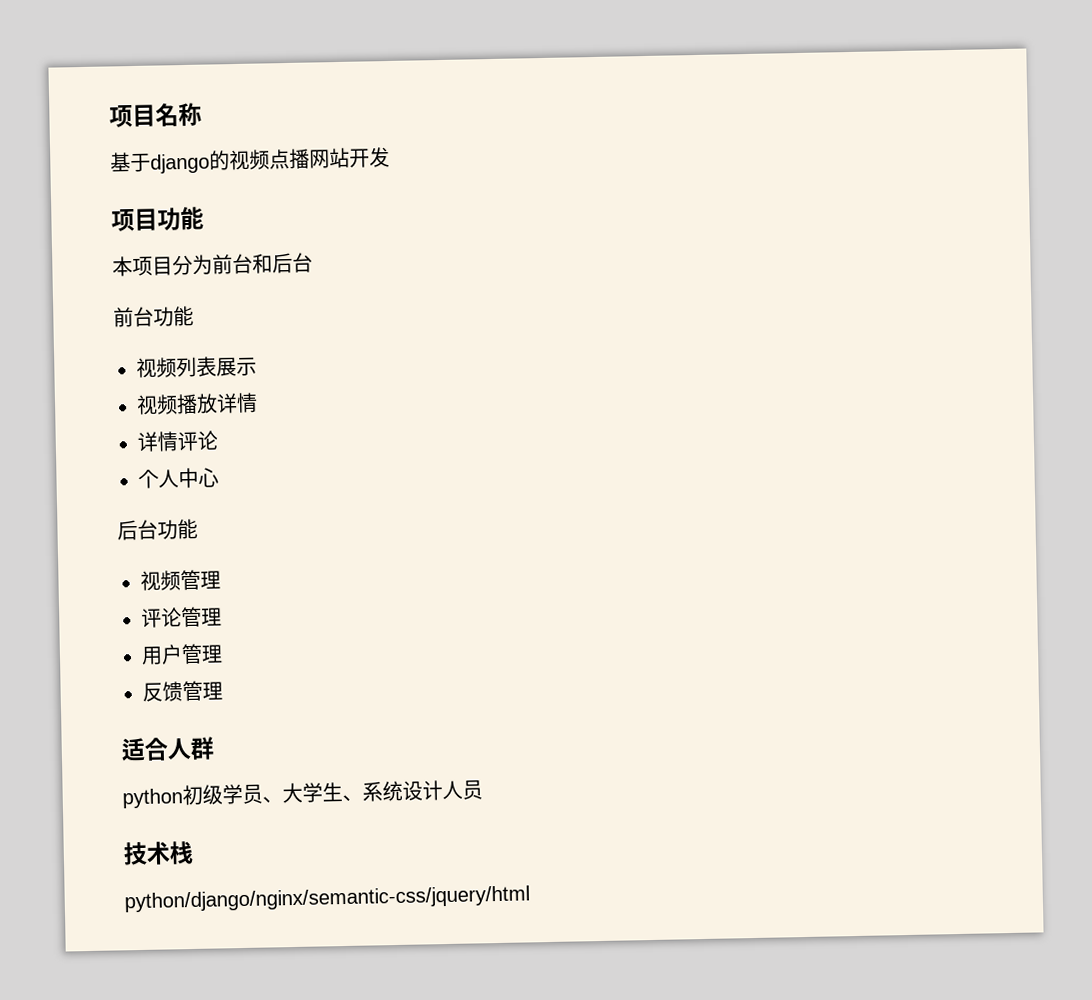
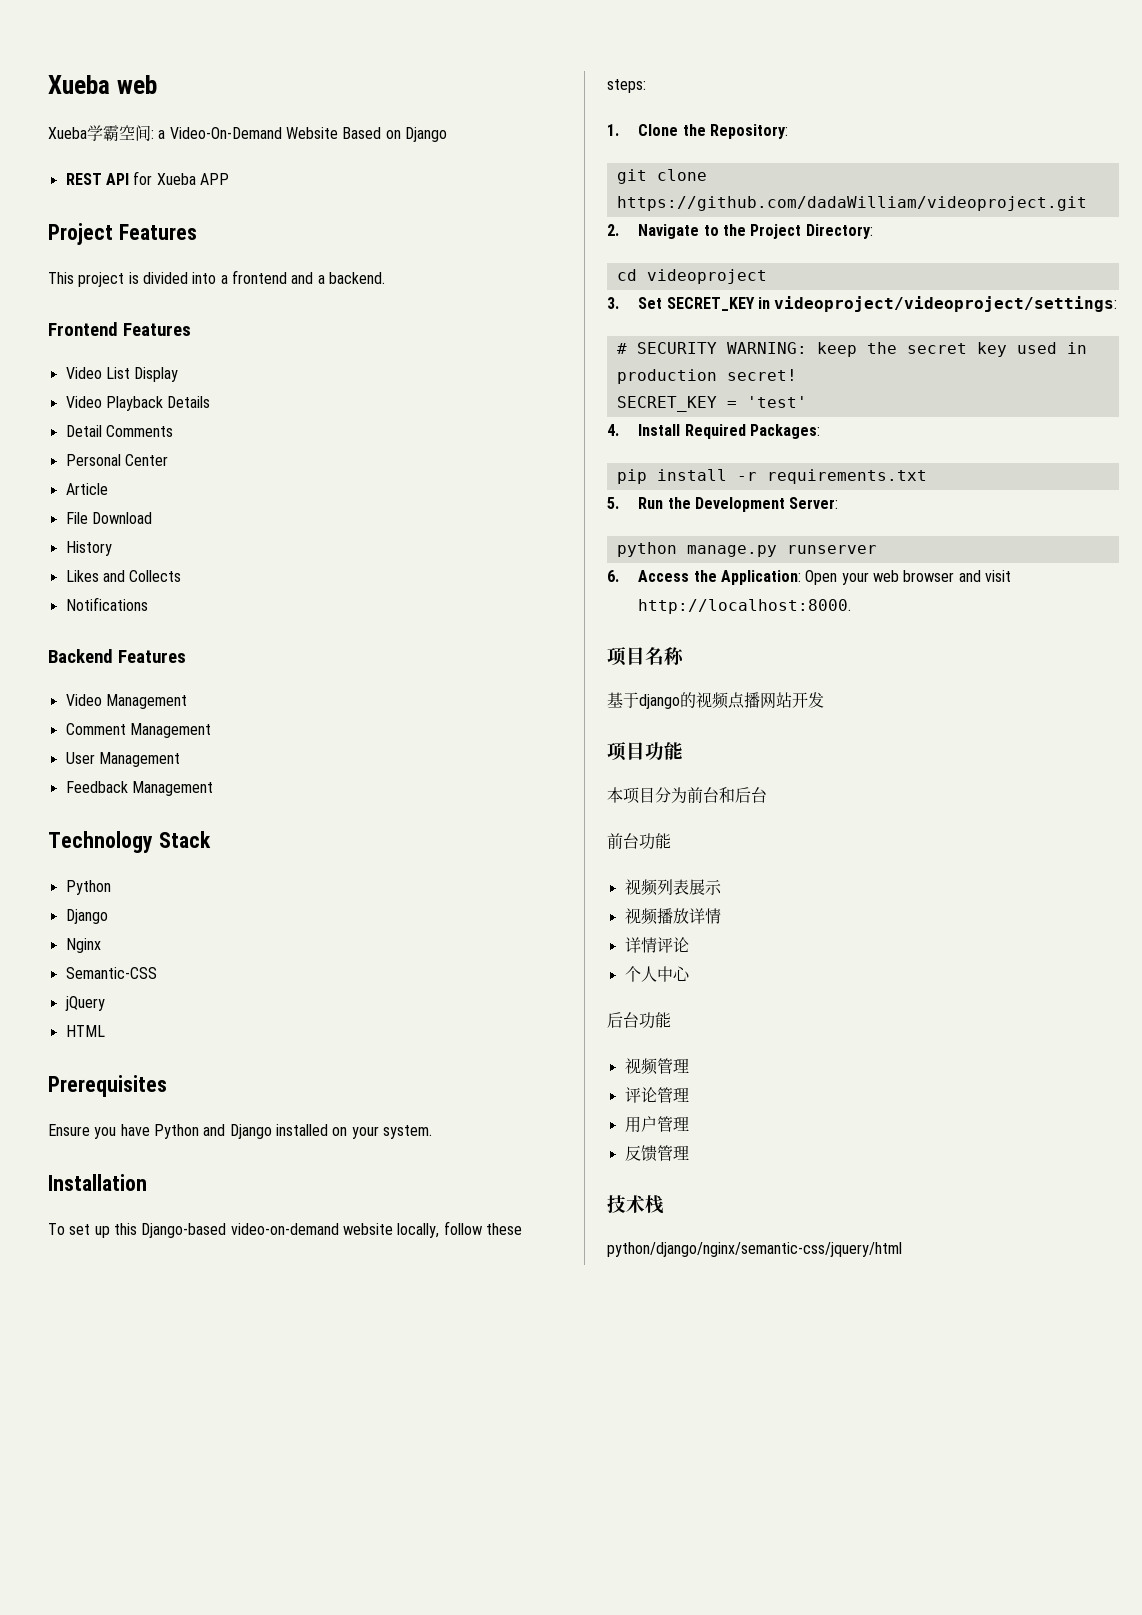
+ Xueba web
+ Xueba学霸空间: a Video-On-Demand Website Based on Django
+ REST API for Xueba APP
+ Project Features
+ This project is divided into a frontend and a backend.
+ Frontend Features
+ Video List Display
+ Video Playback Details
+ Detail Comments
+ Personal Center
+ Article
+ File Download
+ History
+ Likes and Collects
+ Notifications
+ Backend Features
+ Video Management
+ Comment Management
+ User Management
+ Feedback Management
+ Technology Stack
+ Python
+ Django
+ Nginx
+ Semantic-CSS
+ jQuery
+ HTML
+ Prerequisites
+ Ensure you have Python and Django installed on your system.
+ Installation
+ To set up this Django-based video-on-demand website locally, follow these steps:
+ 1. Clone the Repository:
+ git clone https://github.com/dadaWilliam/videoproject.git
+ 2. Navigate to the Project Directory:
+ cd videoproject
+ 3. Set SECRET_KEY in videoproject/videoproject/settings:
+ # SECURITY WARNING: keep the secret key used in production secret!
+ SECRET_KEY = 'test'
+ 4. Install Required Packages:
+ pip install -r requirements.txt
+ 5. Run the Development Server:
+ python manage.py runserver
+ 6. Access the Application: Open your web browser and visit http://localhost:8000.
- 适合人群
- python初级学员、大学生、系统设计人员

